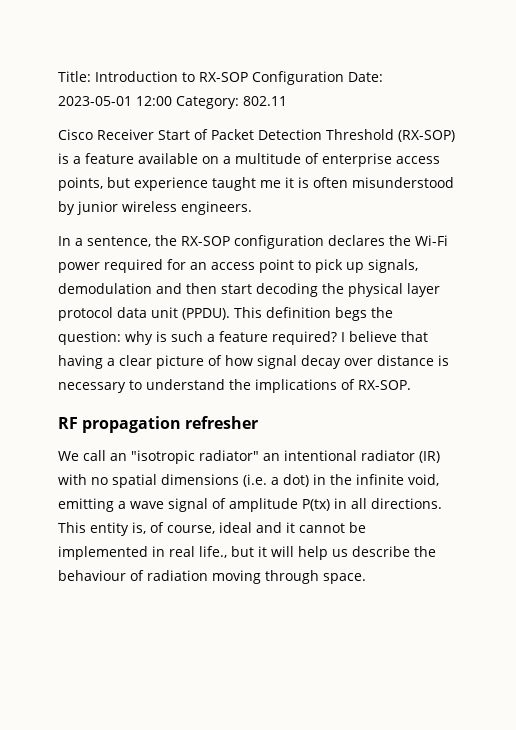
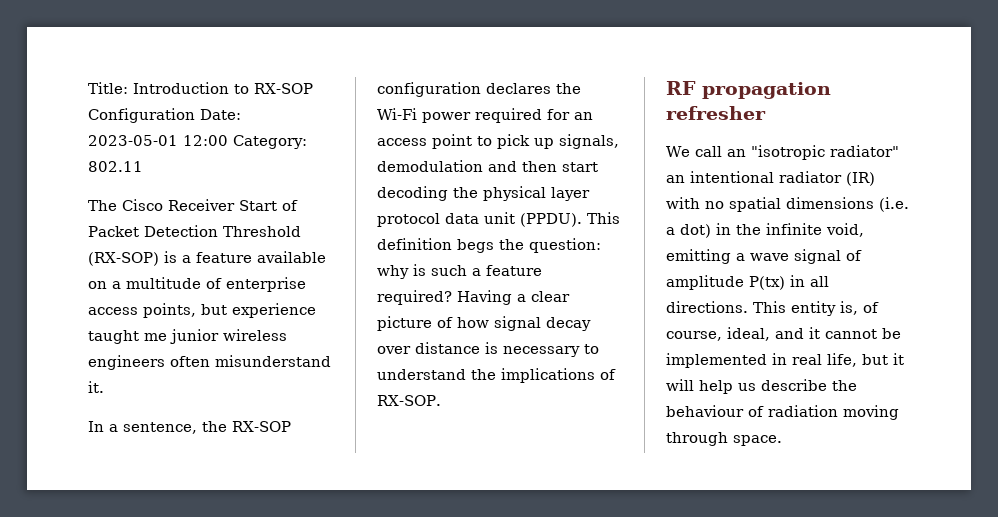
- Cisco Receiver Start of Packet Detection Threshold (RX-SOP) is a feature available on a multitude of enterprise access points, but experience taught me it is often misunderstood by junior wireless engineers.
+ The Cisco Receiver Start of Packet Detection Threshold (RX-SOP) is a feature available on a multitude of enterprise access points, but experience taught me junior wireless engineers often misunderstand it.
- I believe that having a clear picture of how signal decay over distance is necessary to understand the implications of RX-SOP.
+ Having a clear picture of how signal decay over distance is necessary to understand the implications of RX-SOP.
- This entity is, of course, ideal and it cannot be implemented in real life., but it will help us describe the behaviour of radiation moving through space.
+ This entity is, of course, ideal, and it cannot be implemented in real life, but it will help us describe the behaviour of radiation moving through space.

